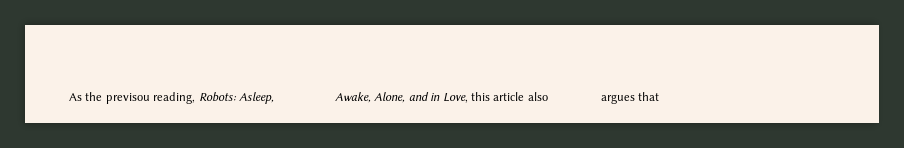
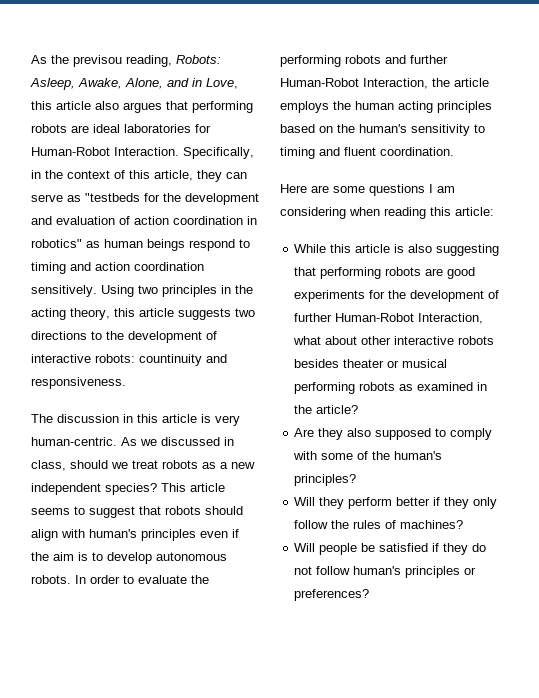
- As the previsou reading, Robots: Asleep, Awake, Alone, and in Love, this article also argues that
+ As the previsou reading, Robots: Asleep, Awake, Alone, and in Love, this article also argues that performing robots are ideal laboratories for Human-Robot Interaction. Specifically, in the context of this article, they can serve as "testbeds for the development and evaluation of action coordination in robotics" as human beings respond to timing and action coordination sensitively. Using two principles in the acting theory, this article suggests two directions to the development of interactive robots: countinuity and responsiveness.
+ The discussion in this article is very human-centric. As we discussed in class, should we treat robots as a new independent species? This article seems to suggest that robots should align with human's principles even if the aim is to develop autonomous robots. In order to evaluate the performing robots and further Human-Robot Interaction, the article employs the human acting principles based on the human's sensitivity to timing and fluent coordination.
+ Here are some questions I am considering when reading this article:
+ While this article is also suggesting that performing robots are good experiments for the development of further Human-Robot Interaction, what about other interactive robots besides theater or musical performing robots as examined in the article?
+ Are they also supposed to comply with some of the human's principles?
+ Will they perform better if they only follow the rules of machines?
+ Will people be satisfied if they do not follow human's principles or preferences?

